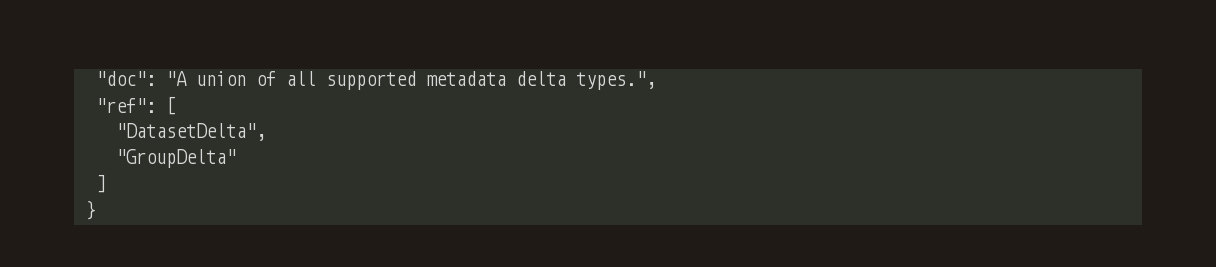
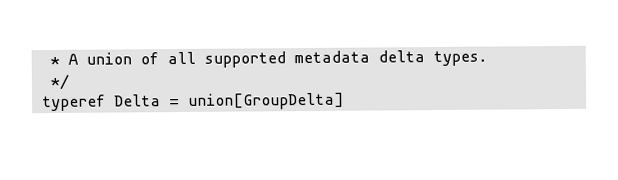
- "doc": "A union of all supported metadata delta types.",
- "ref": [
- "DatasetDelta",
- "GroupDelta"
- ]
- }
+ * A union of all supported metadata delta types.
+ */
+ typeref Delta = union[GroupDelta]

